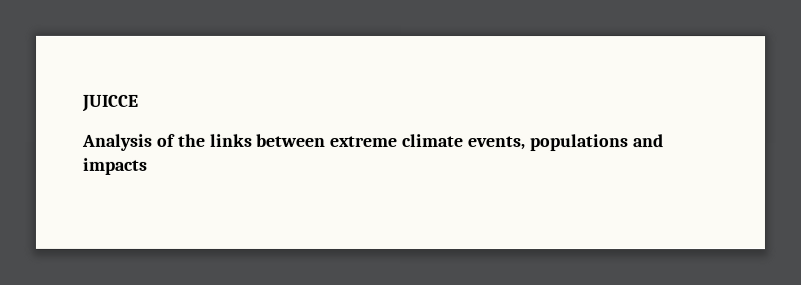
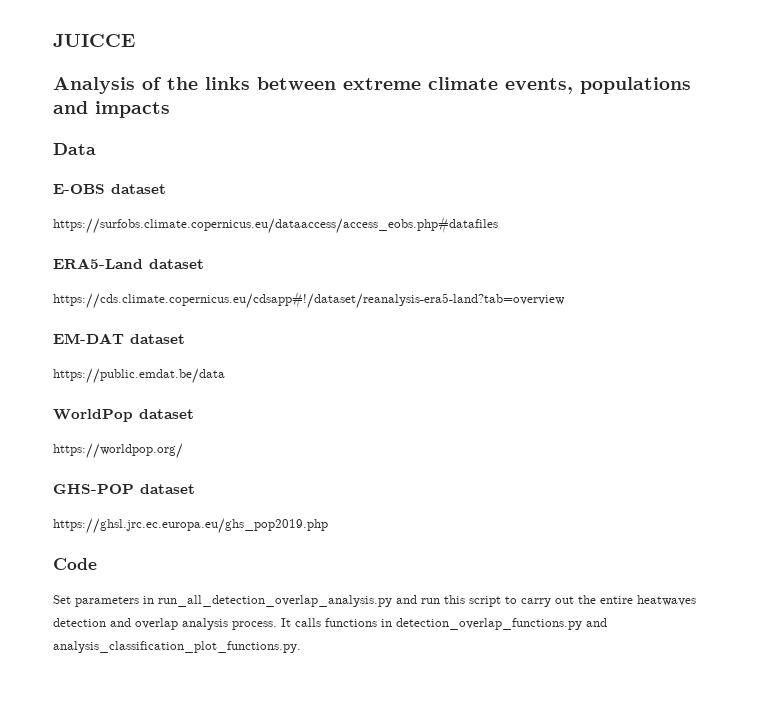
+ Data
+ E-OBS dataset
+ https://surfobs.climate.copernicus.eu/dataaccess/access_eobs.php#datafiles
+ ERA5-Land dataset
+ https://cds.climate.copernicus.eu/cdsapp#!/dataset/reanalysis-era5-land?tab=overview
+ EM-DAT dataset
+ https://public.emdat.be/data
+ WorldPop dataset
+ https://worldpop.org/
+ GHS-POP dataset
+ https://ghsl.jrc.ec.europa.eu/ghs_pop2019.php
+ Code
+ Set parameters in run_all_detection_overlap_analysis.py and run this script to carry out the entire heatwaves detection and overlap analysis process. It calls functions in detection_overlap_functions.py and analysis_classification_plot_functions.py.

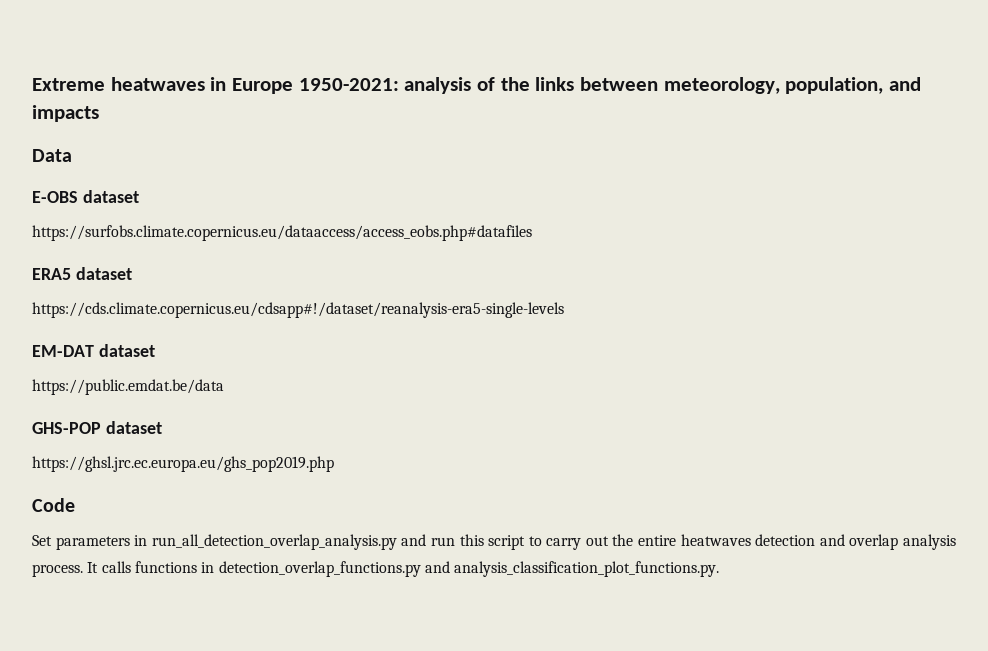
- JUICCE
- Analysis of the links between extreme climate events, populations and impacts
+ Extreme heatwaves in Europe 1950-2021: analysis of the links between meteorology, population, and impacts
- ERA5-Land dataset
- https://cds.climate.copernicus.eu/cdsapp#!/dataset/reanalysis-era5-land?tab=overview
+ ERA5 dataset
+ https://cds.climate.copernicus.eu/cdsapp#!/dataset/reanalysis-era5-single-levels
- WorldPop dataset
- https://worldpop.org/

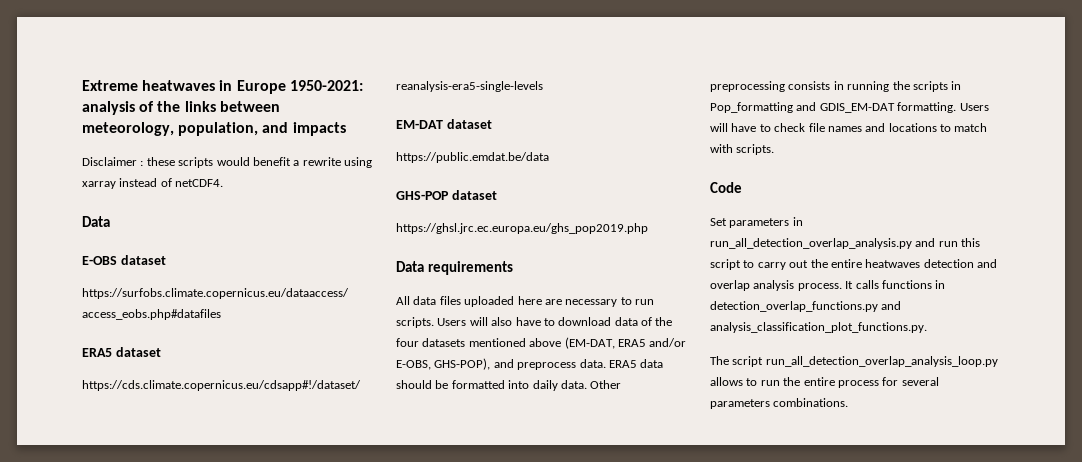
+ Disclaimer : these scripts would benefit a rewrite using xarray instead of netCDF4.
+ Data requirements
+ All data files uploaded here are necessary to run scripts. Users will also have to download data of the four datasets mentioned above (EM-DAT, ERA5 and/or E-OBS, GHS-POP), and preprocess data. ERA5 data should be formatted into daily data. Other preprocessing consists in running the scripts in Pop_formatting and GDIS_EM-DAT formatting. Users will have to check file names and locations to match with scripts.
+ The script run_all_detection_overlap_analysis_loop.py allows to run the entire process for several parameters combinations.

